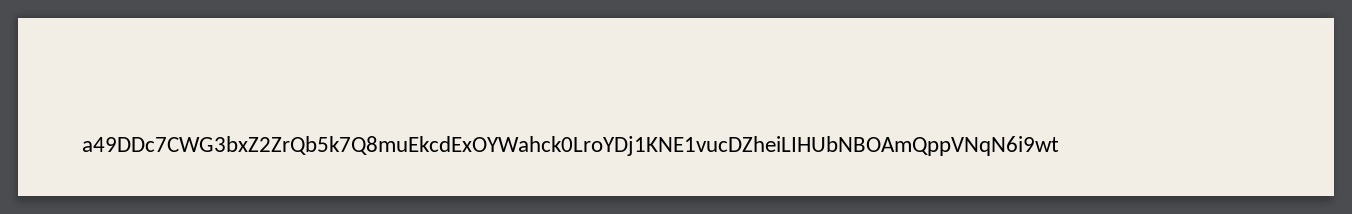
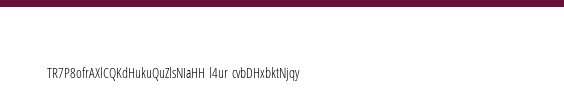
- a49DDc7CWG3bxZ2ZrQb5k7Q8muEkcdExOYWahck0LroYDj1KNE1vucDZheiLIHUbNBOAmQppVNqN6i9wt
+ TR7P8ofrAXlCQKdHukuQuZlsNIaHH l4ur cvbDHxbktNjqy

